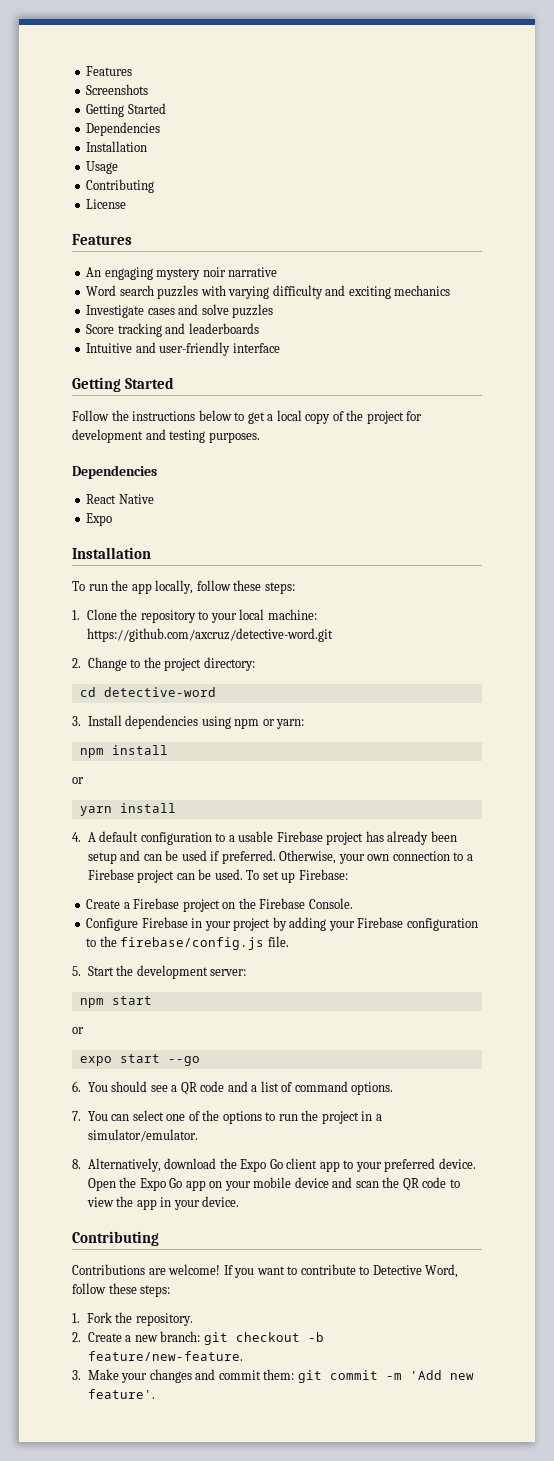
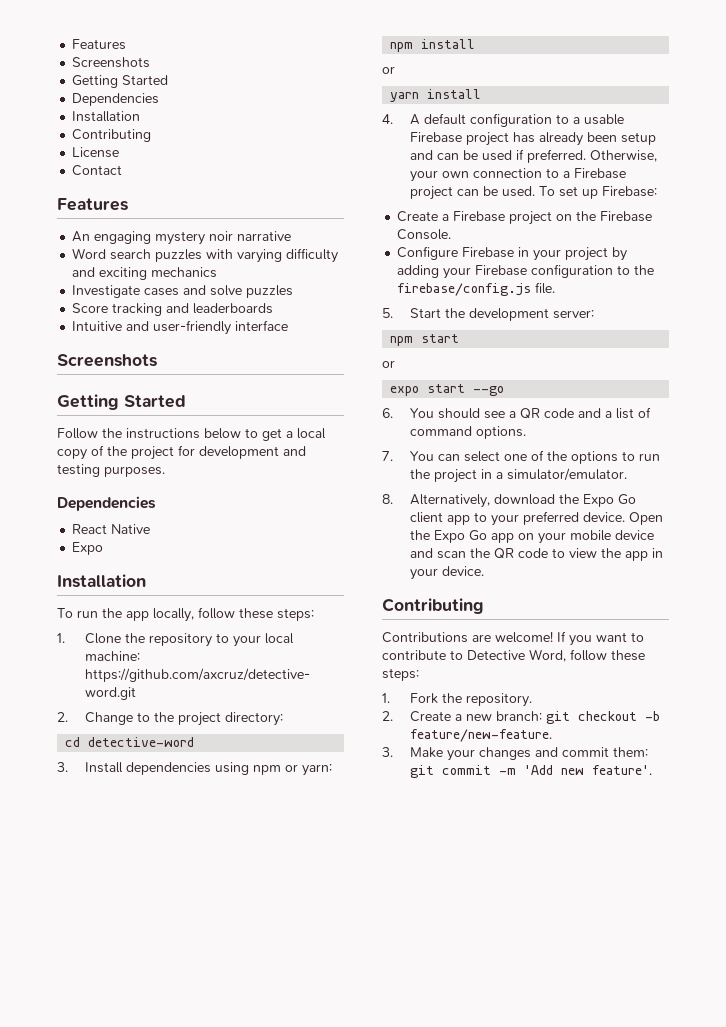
- Usage
+ Contact
  Intuitive and user-friendly interface
+ Screenshots

